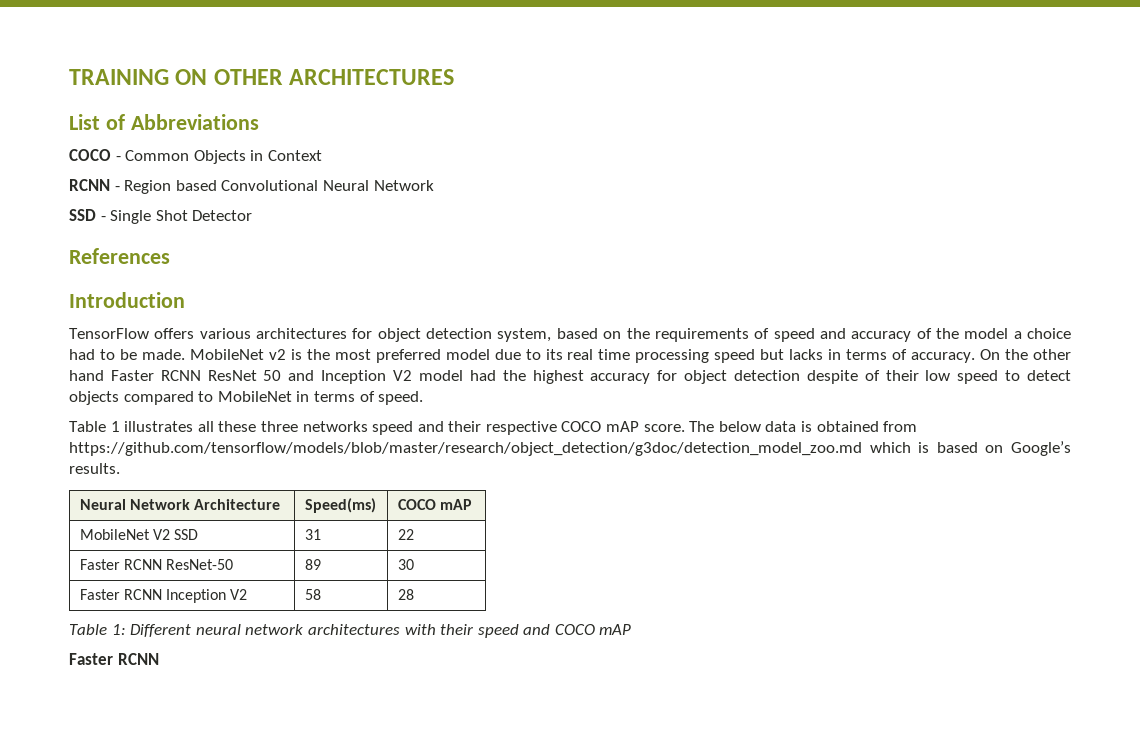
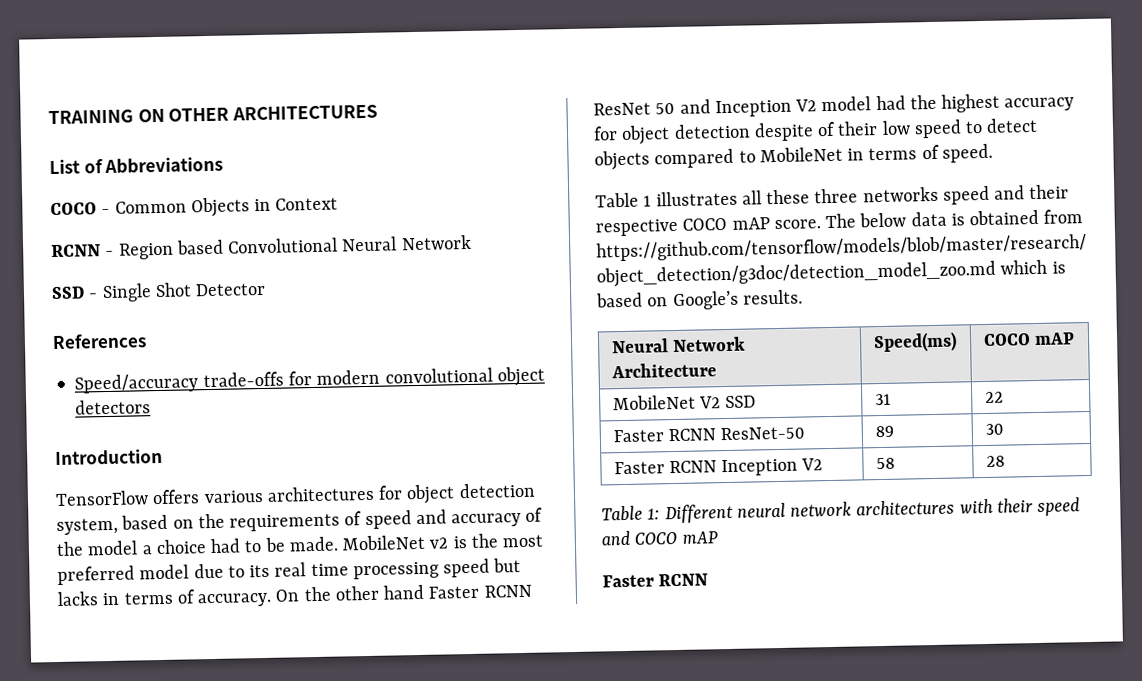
+ Speed/accuracy trade-offs for modern convolutional object detectors

